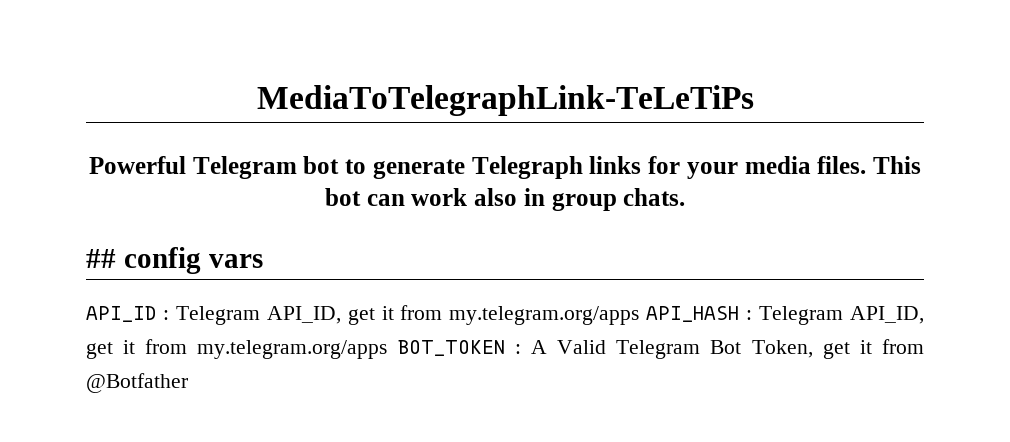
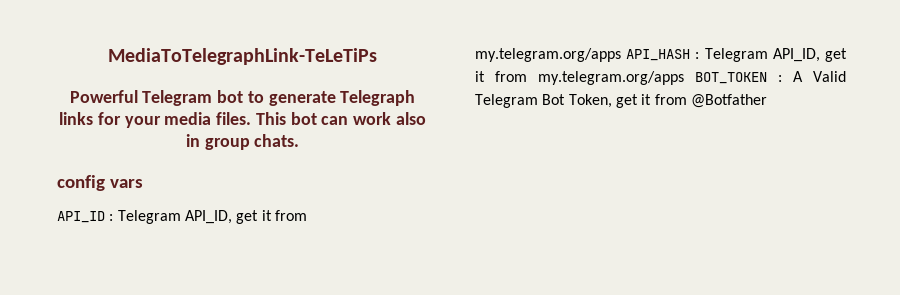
- ## config vars
+ config vars

